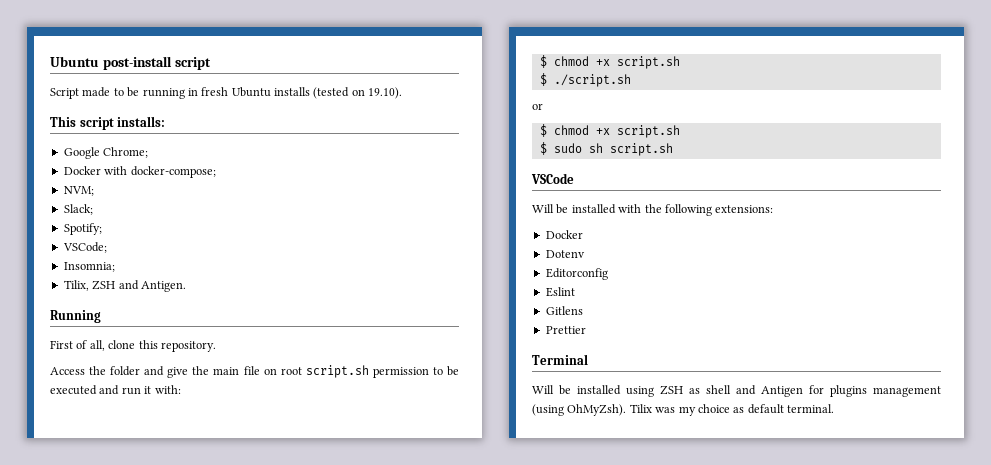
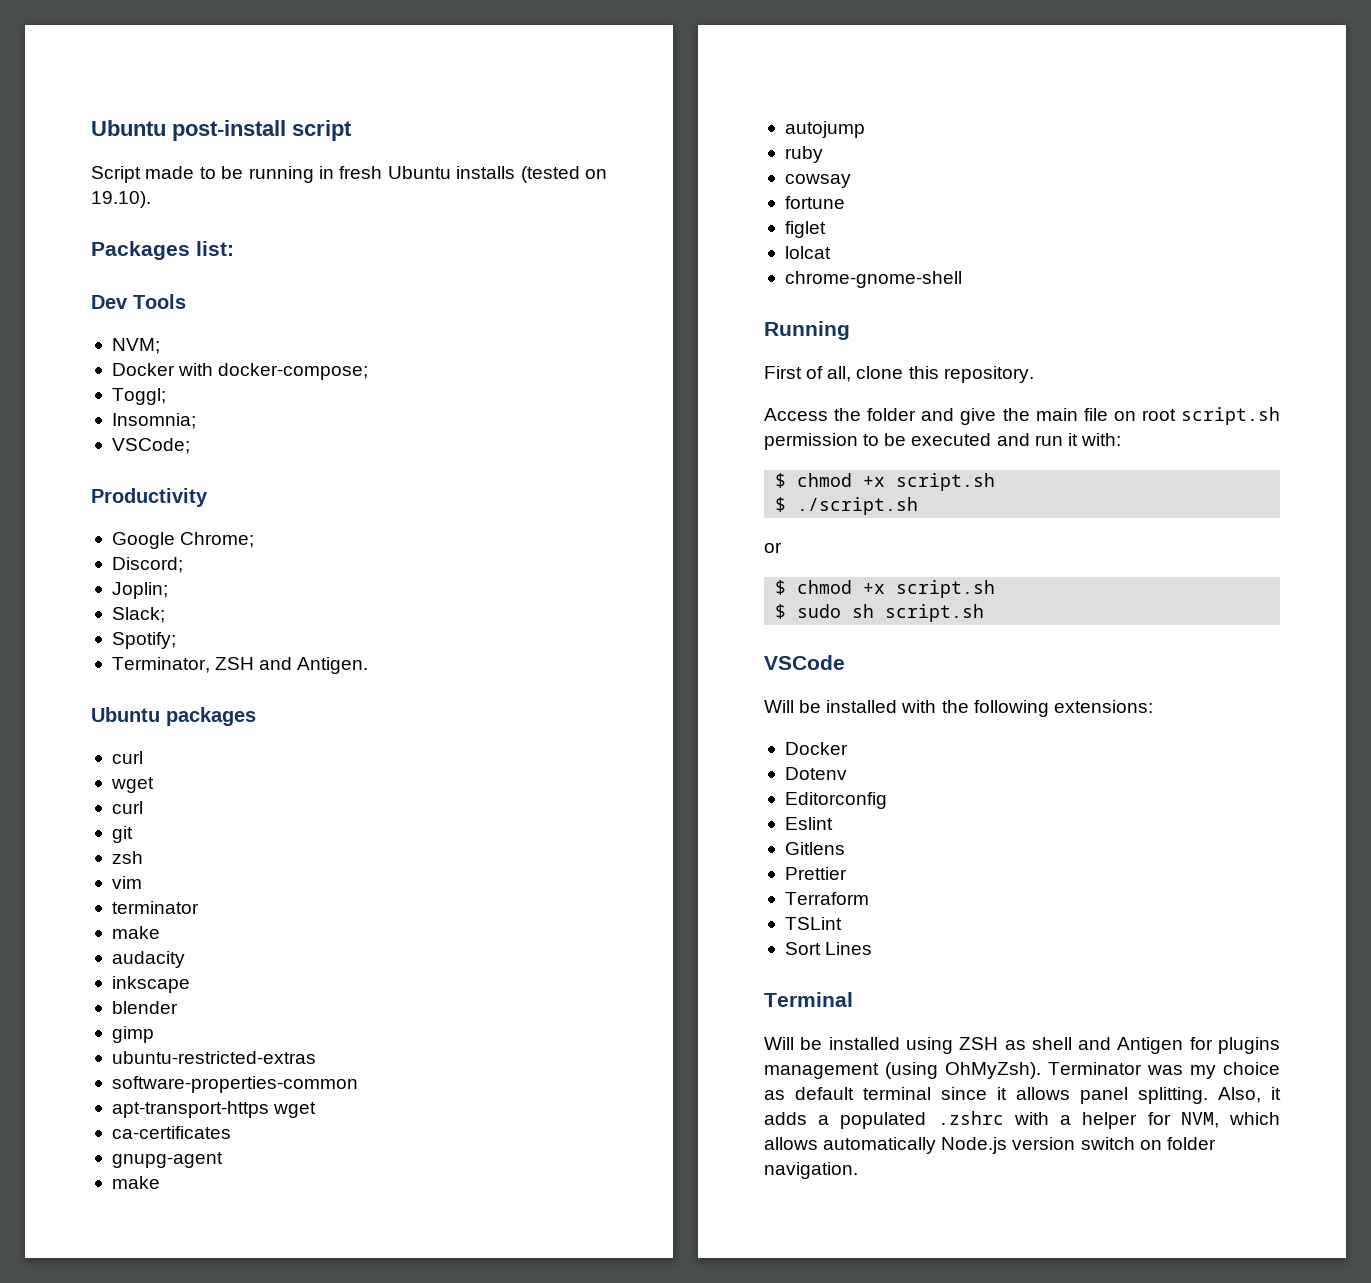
- This script installs:
+ Packages list:
+ Dev Tools
+ NVM;
+ Docker with docker-compose;
+ Toggl;
+ Insomnia;
+ VSCode;
+ Productivity
  Google Chrome;
- Docker with docker-compose;
- NVM;
+ Discord;
+ Joplin;
- VSCode;
- Insomnia;
- Tilix, ZSH and Antigen.
+ Terminator, ZSH and Antigen.
+ Ubuntu packages
+ curl
+ wget
+ curl
+ git
+ zsh
+ vim
+ terminator
+ make
+ audacity
+ inkscape
+ blender
+ gimp
+ ubuntu-restricted-extras
+ software-properties-common
+ apt-transport-https wget
+ ca-certificates
+ gnupg-agent
+ make
+ autojump
+ ruby
+ cowsay
+ fortune
+ figlet
+ lolcat
+ chrome-gnome-shell
+ Terraform
+ TSLint
+ Sort Lines
- Tilix was my choice as default terminal.
+ Terminator was my choice as default terminal since it allows panel splitting. Also, it adds a populated .zshrc with a helper for NVM, which allows automatically Node.js version switch on folder navigation.

